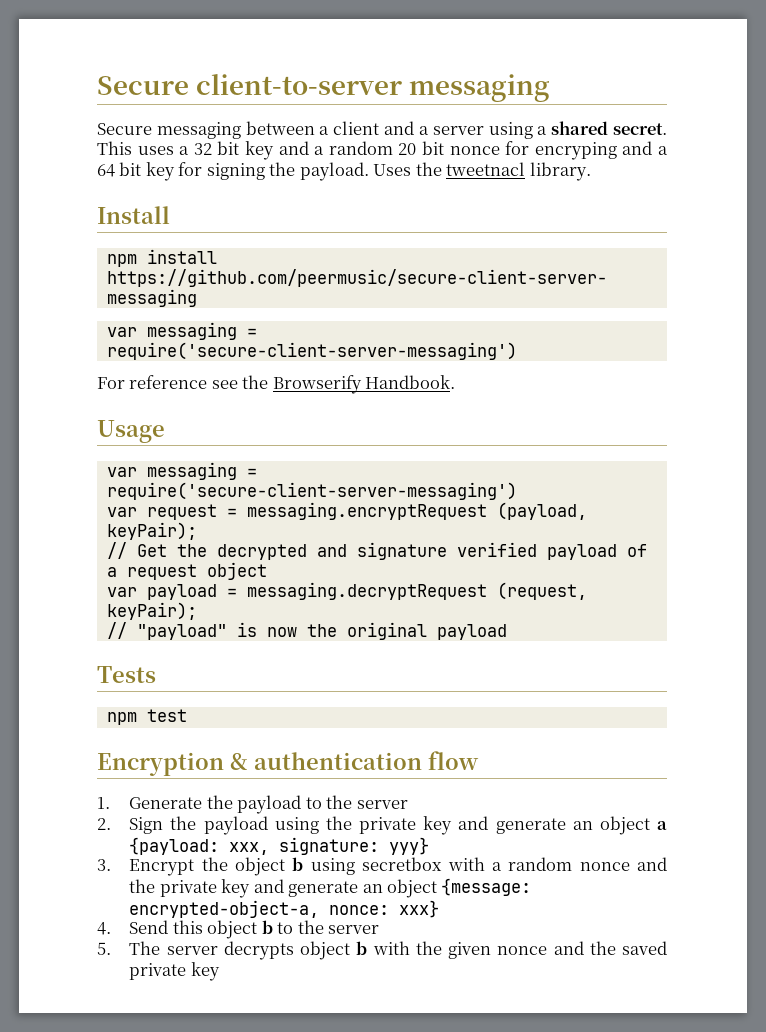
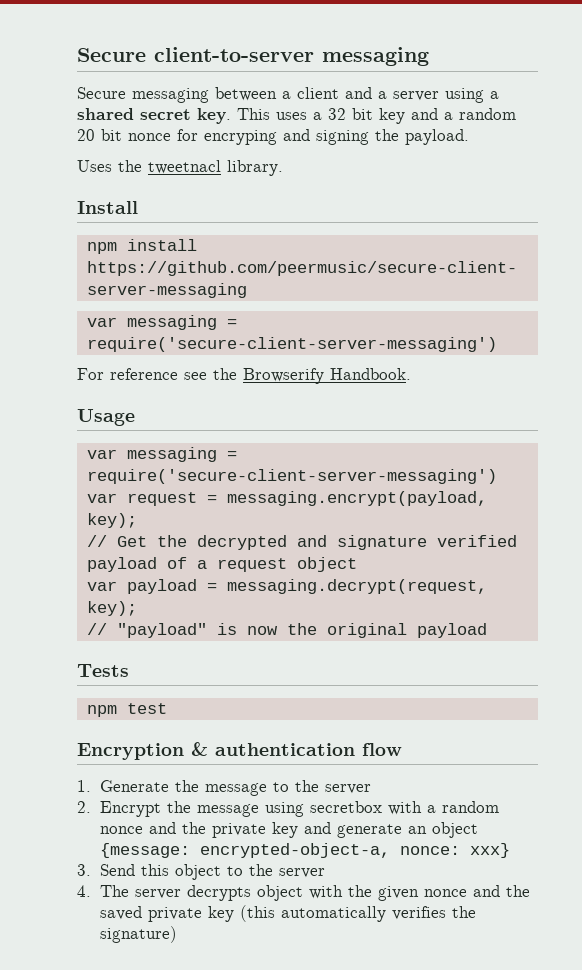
- Secure messaging between a client and a server using a shared secret.
+ Secure messaging between a client and a server using a shared secret key.
- This uses a 32 bit key and a random 20 bit nonce for encryping and a 64 bit key for signing the payload. Uses the tweetnacl library.
+ This uses a 32 bit key and a random 20 bit nonce for encryping and signing the payload.
+ Uses the tweetnacl library.
- var request = messaging.encryptRequest (payload, keyPair);
+ var request = messaging.encrypt(payload, key);
- var payload = messaging.decryptRequest (request, keyPair);
+ var payload = messaging.decrypt(request, key);
- 1. Generate the payload to the server
+ 1. Generate the message to the server
- 2. Sign the payload using the private key and generate an object a {payload: xxx, signature: yyy}
- 3. Encrypt the object b using secretbox with a random nonce and the private key and generate an object {message: encrypted-object-a, nonce: xxx}
+ 2. Encrypt the message using secretbox with a random nonce and the private key and generate an object {message: encrypted-object-a, nonce: xxx}
- 4. Send this object b to the server
- 5. The server decrypts object b with the given nonce and the saved private key
+ 3. Send this object to the server
+ 4. The server decrypts object with the given nonce and the saved private key (this automatically verifies the signature)

